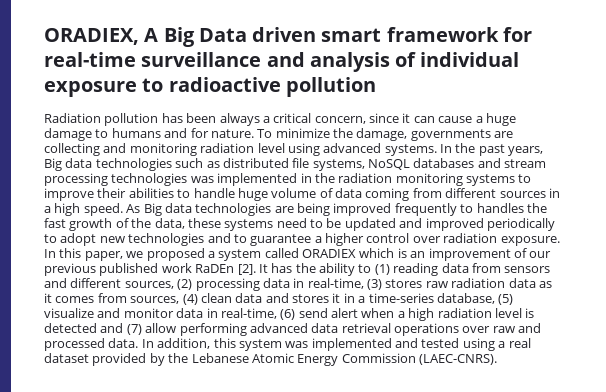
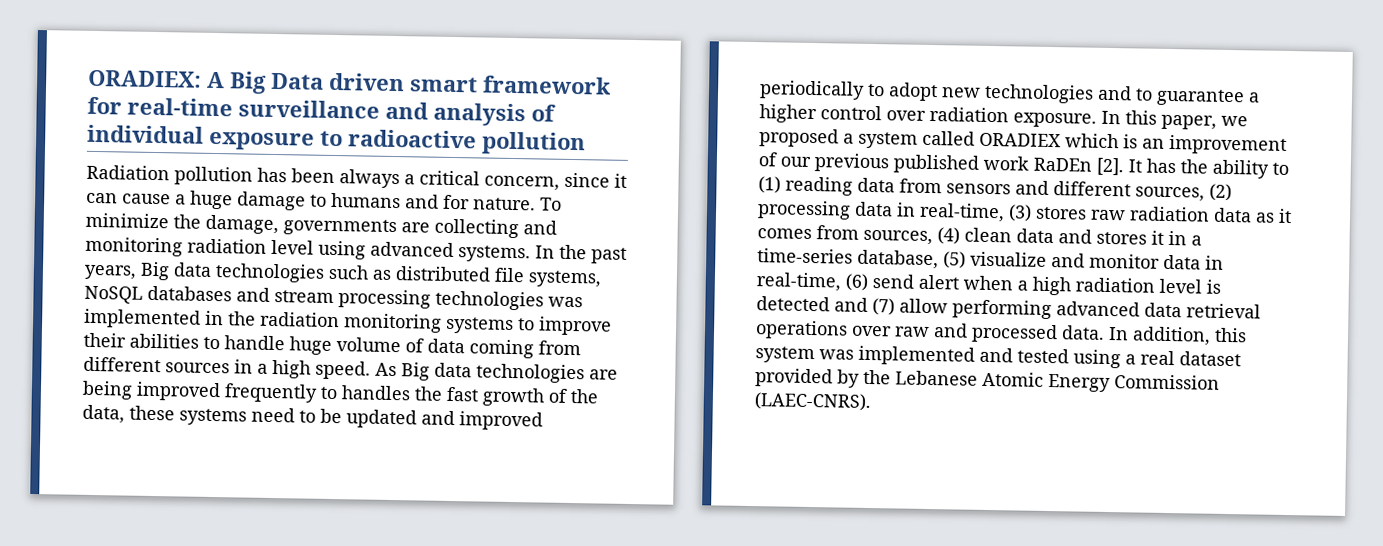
- ORADIEX, A Big Data driven smart framework for real-time surveillance and analysis of individual exposure to radioactive pollution
+ ORADIEX: A Big Data driven smart framework for real-time surveillance and analysis of individual exposure to radioactive pollution

